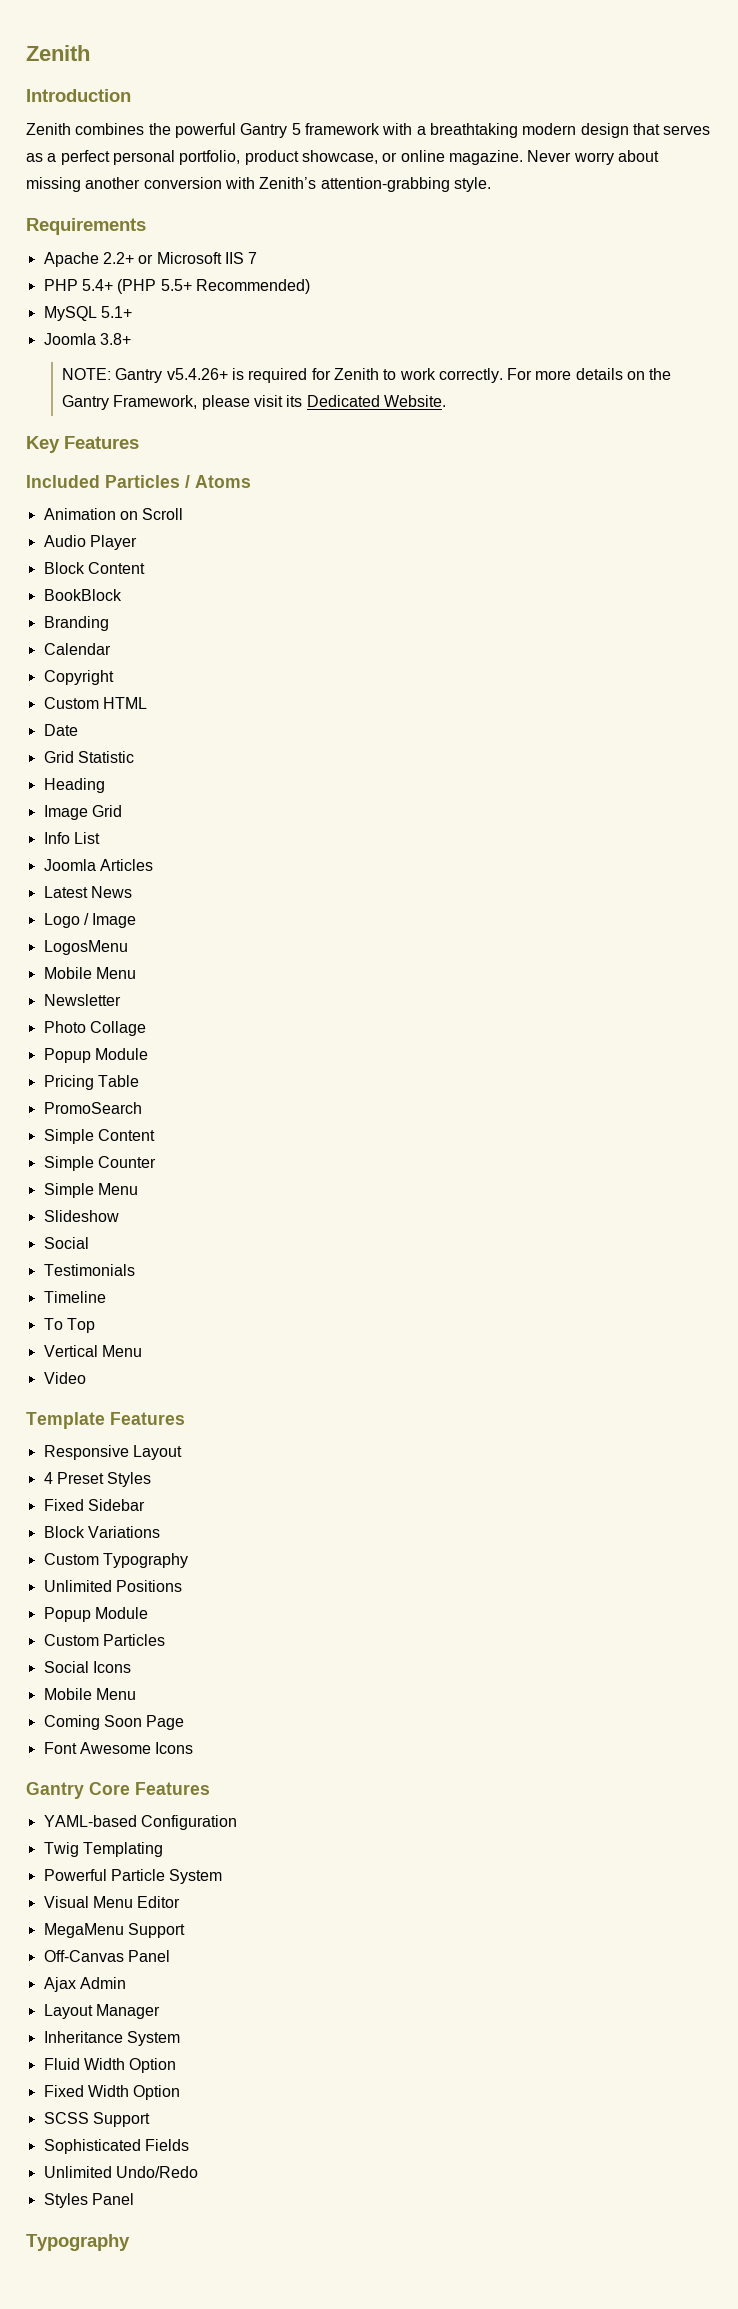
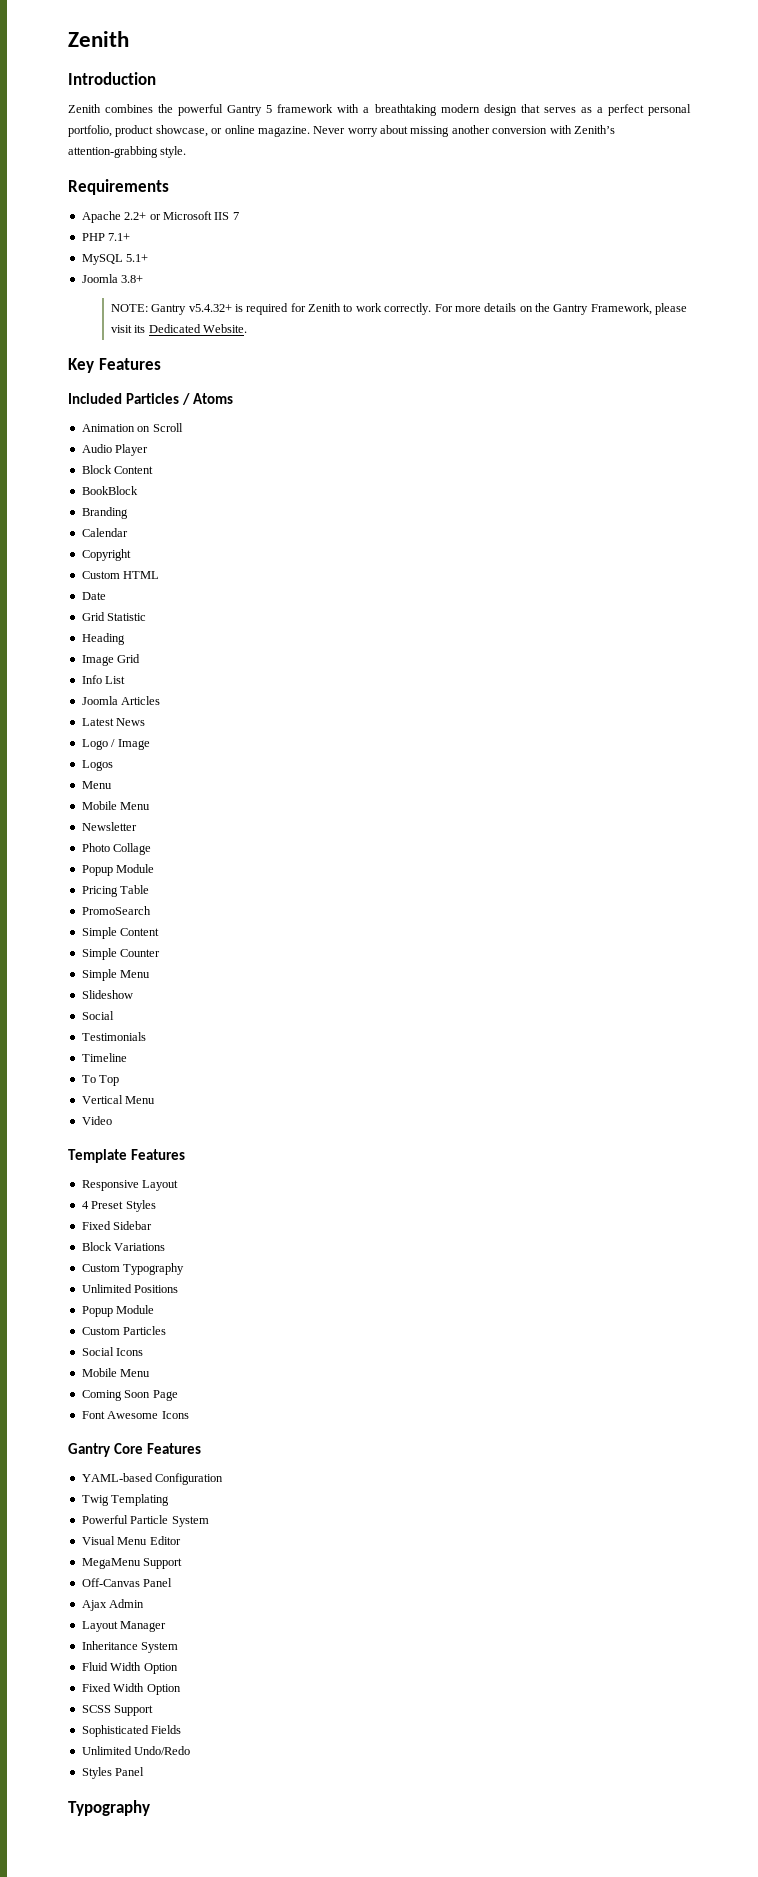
- PHP 5.4+ (PHP 5.5+ Recommended)
+ PHP 7.1+
- NOTE: Gantry v5.4.26+ is required for Zenith to work correctly.
+ NOTE: Gantry v5.4.32+ is required for Zenith to work correctly.
- LogosMenu
+ Logos
+ Menu

